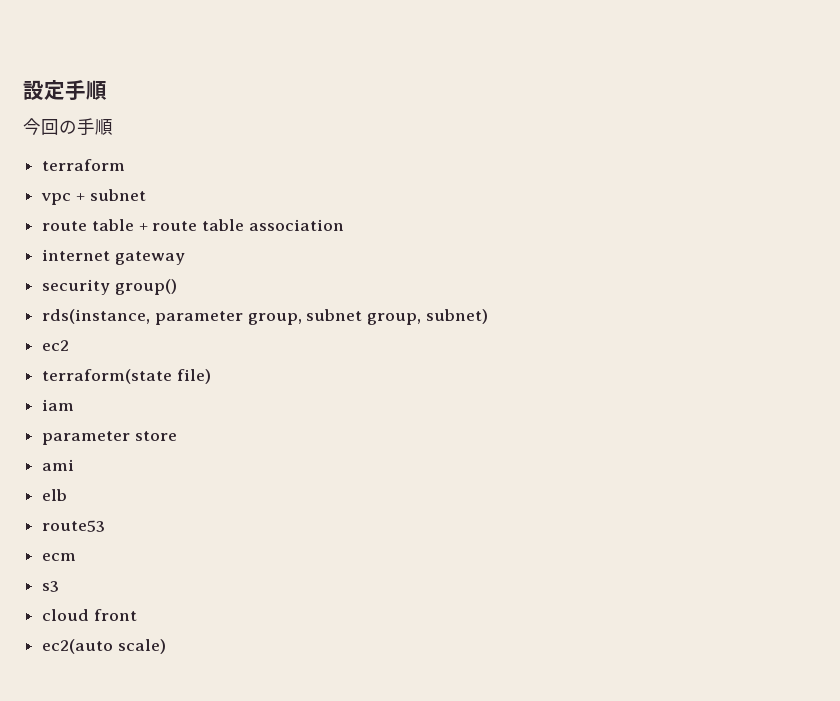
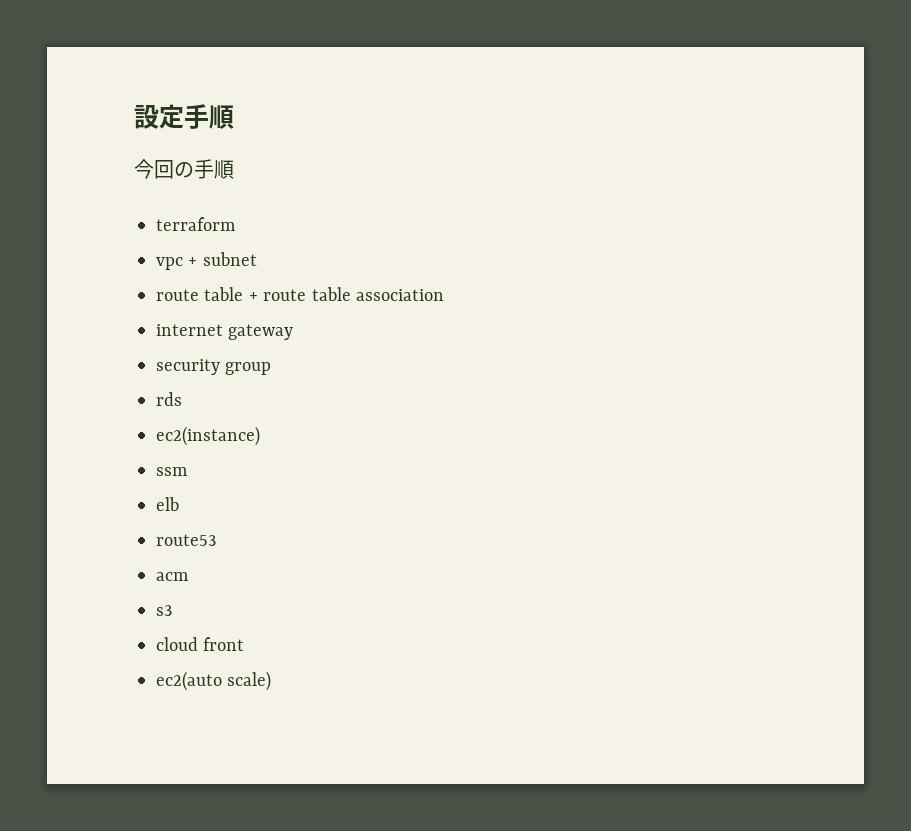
- security group()
- rds(instance, parameter group, subnet group, subnet)
- ec2
- terraform(state file)
- iam
- parameter store
- ami
+ security group
+ rds
+ ec2(instance)
+ ssm
- ecm
+ acm

